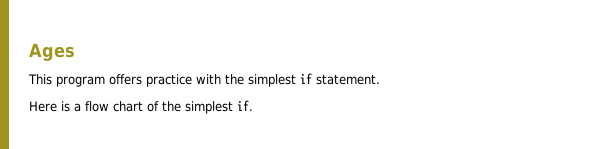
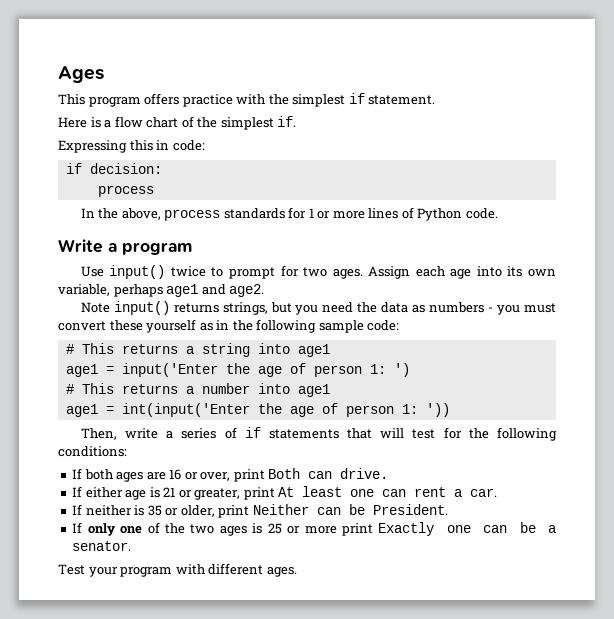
+ Expressing this in code:
+ if decision:
+ process
+ In the above, process standards for 1 or more lines of Python code.
+ Write a program
+ Use input() twice to prompt for two ages. Assign each age into its own variable, perhaps age1 and age2.
+ Note input() returns strings, but you need the data as numbers - you must convert these yourself as in the following sample code:
+ # This returns a string into age1
+ age1 = input('Enter the age of person 1: ')
+ # This returns a number into age1
+ age1 = int(input('Enter the age of person 1: '))
+ Then, write a series of if statements that will test for the following conditions:
+ If both ages are 16 or over, print Both can drive.
+ If either age is 21 or greater, print At least one can rent a car.
+ If neither is 35 or older, print Neither can be President.
+ If only one of the two ages is 25 or more print Exactly one can be a senator.
+ Test your program with different ages.

